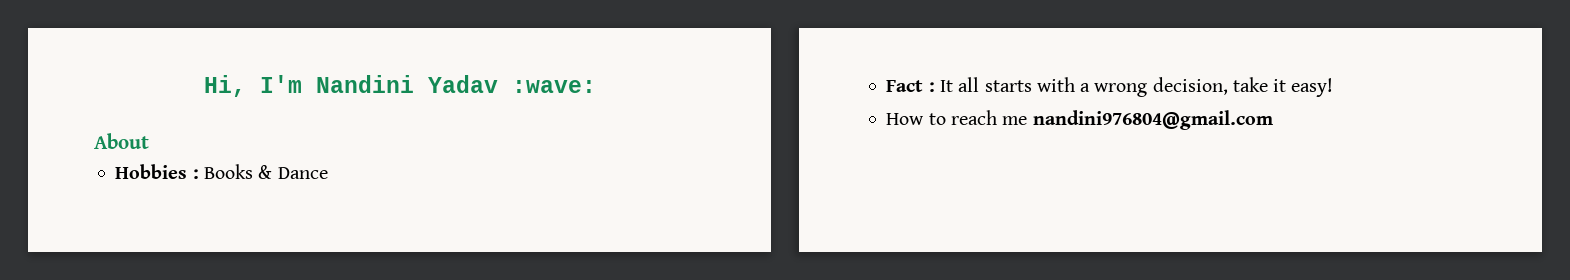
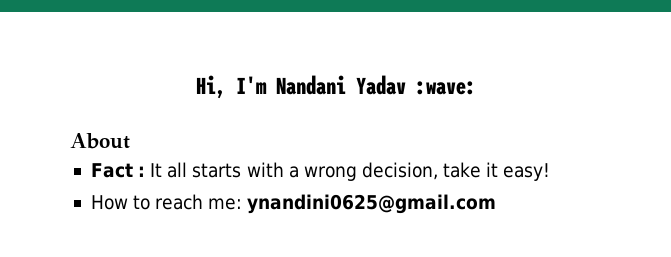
- Hi, I'm Nandini Yadav :wave:
+ Hi, I'm Nandani Yadav :wave:
- Hobbies : Books & Dance
- How to reach me nandini976804@gmail.com
+ How to reach me: ynandini0625@gmail.com

